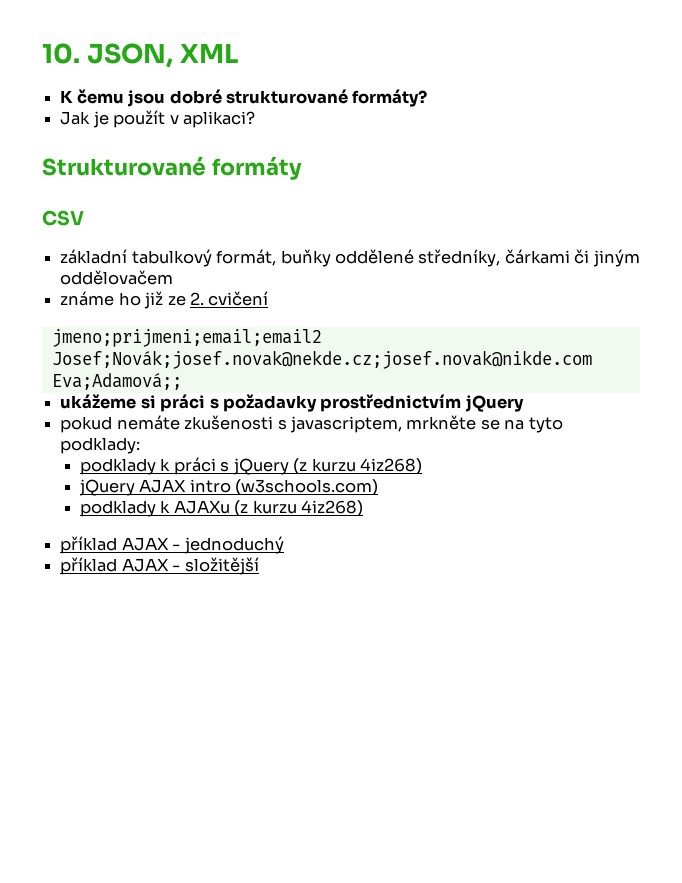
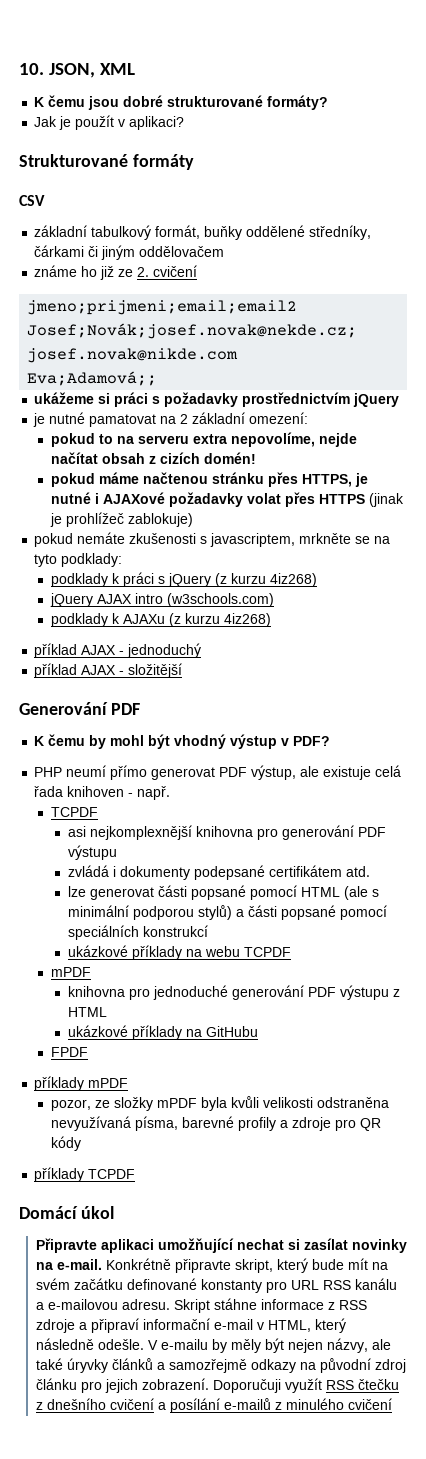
+ je nutné pamatovat na 2 základní omezení:
+ pokud to na serveru extra nepovolíme, nejde načítat obsah z cizích domén!
+ pokud máme načtenou stránku přes HTTPS, je nutné i AJAXové požadavky volat přes HTTPS (jinak je prohlížeč zablokuje)
+ Generování PDF
+ K čemu by mohl být vhodný výstup v PDF?
+ PHP neumí přímo generovat PDF výstup, ale existuje celá řada knihoven - např.
+ TCPDF
+ asi nejkomplexnější knihovna pro generování PDF výstupu
+ zvládá i dokumenty podepsané certifikátem atd.
+ lze generovat části popsané pomocí HTML (ale s minimální podporou stylů) a části popsané pomocí speciálních konstrukcí
+ ukázkové příklady na webu TCPDF
+ mPDF
+ knihovna pro jednoduché generování PDF výstupu z HTML
+ ukázkové příklady na GitHubu
+ FPDF
+ příklady mPDF
+ pozor, ze složky mPDF byla kvůli velikosti odstraněna nevyužívaná písma, barevné profily a zdroje pro QR kódy
+ příklady TCPDF
+ Domácí úkol
+ Připravte aplikaci umožňující nechat si zasílat novinky na e-mail. Konkrétně připravte skript, který bude mít na svém začátku definované konstanty pro URL RSS kanálu a e-mailovou adresu. Skript stáhne informace z RSS zdroje a připraví informační e-mail v HTML, který následně odešle. V e-mailu by měly být nejen názvy, ale také úryvky článků a samozřejmě odkazy na původní zdroj článku pro jejich zobrazení. Doporučuji využít RSS čtečku z dnešního cvičení a posílání e-mailů z minulého cvičení

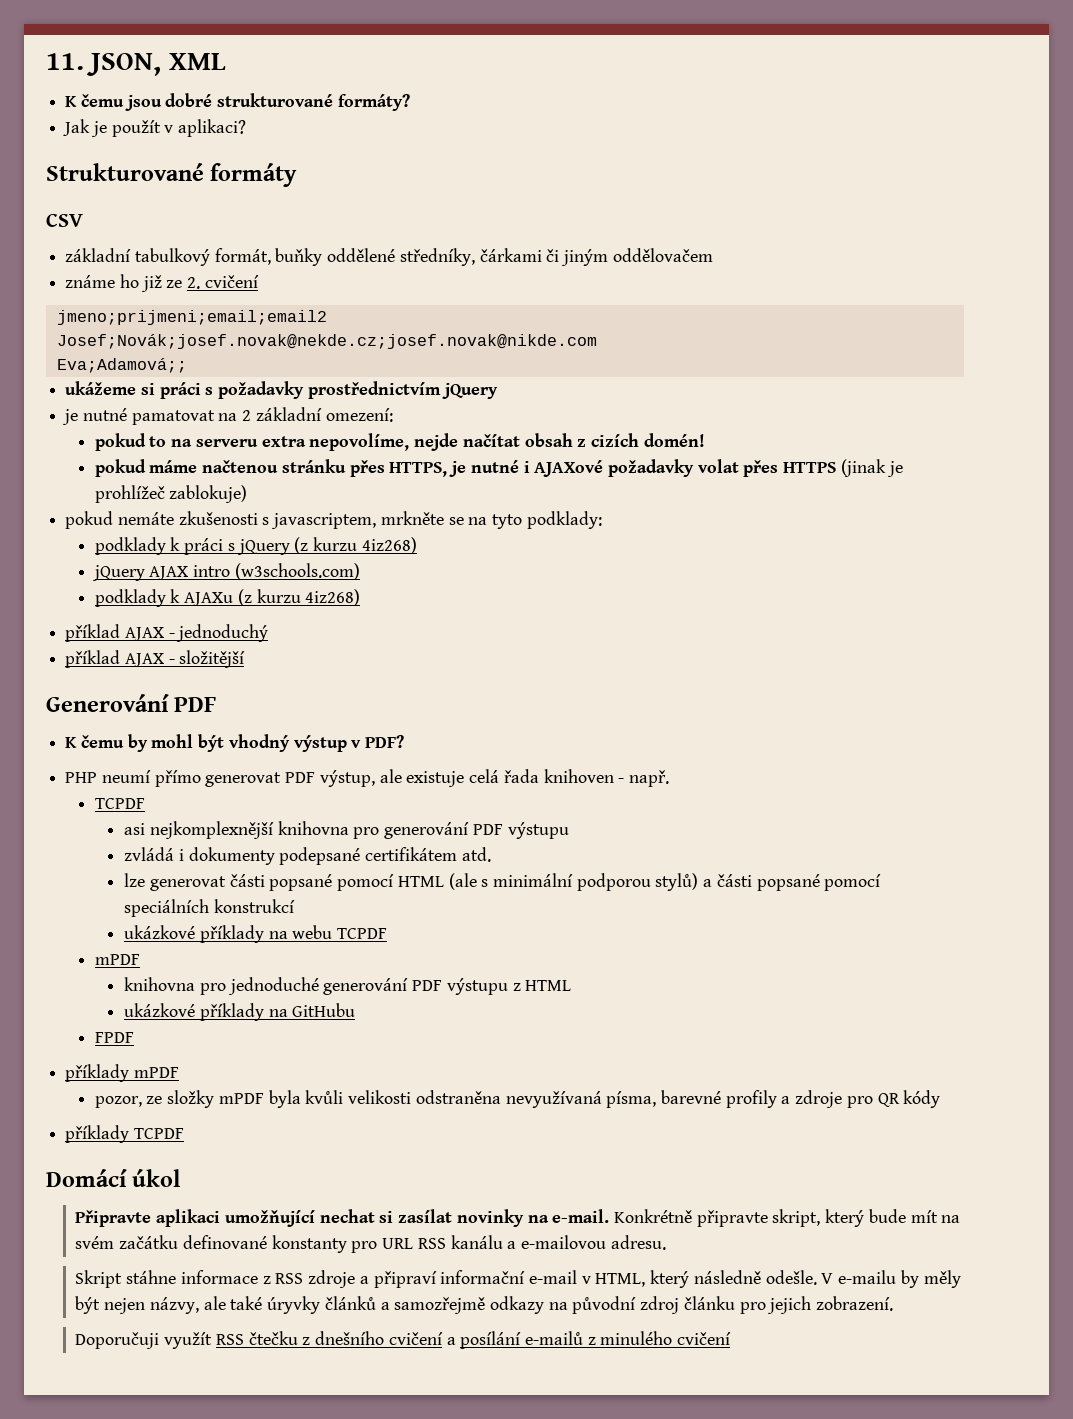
- 10. JSON, XML
+ 11. JSON, XML
- Konkrétně připravte skript, který bude mít na svém začátku definované konstanty pro URL RSS kanálu a e-mailovou adresu. Skript stáhne informace z RSS zdroje a připraví informační e-mail v HTML, který následně odešle.
+ Konkrétně připravte skript, který bude mít na svém začátku definované konstanty pro URL RSS kanálu a e-mailovou adresu.
+ Skript stáhne informace z RSS zdroje a připraví informační e-mail v HTML, který následně odešle.
- V e-mailu by měly být nejen názvy, ale také úryvky článků a samozřejmě odkazy na původní zdroj článku pro jejich zobrazení. Doporučuji využít RSS čtečku z dnešního cvičení a posílání e-mailů z minulého cvičení
+ V e-mailu by měly být nejen názvy, ale také úryvky článků a samozřejmě odkazy na původní zdroj článku pro jejich zobrazení.
+ Doporučuji využít RSS čtečku z dnešního cvičení a posílání e-mailů z minulého cvičení

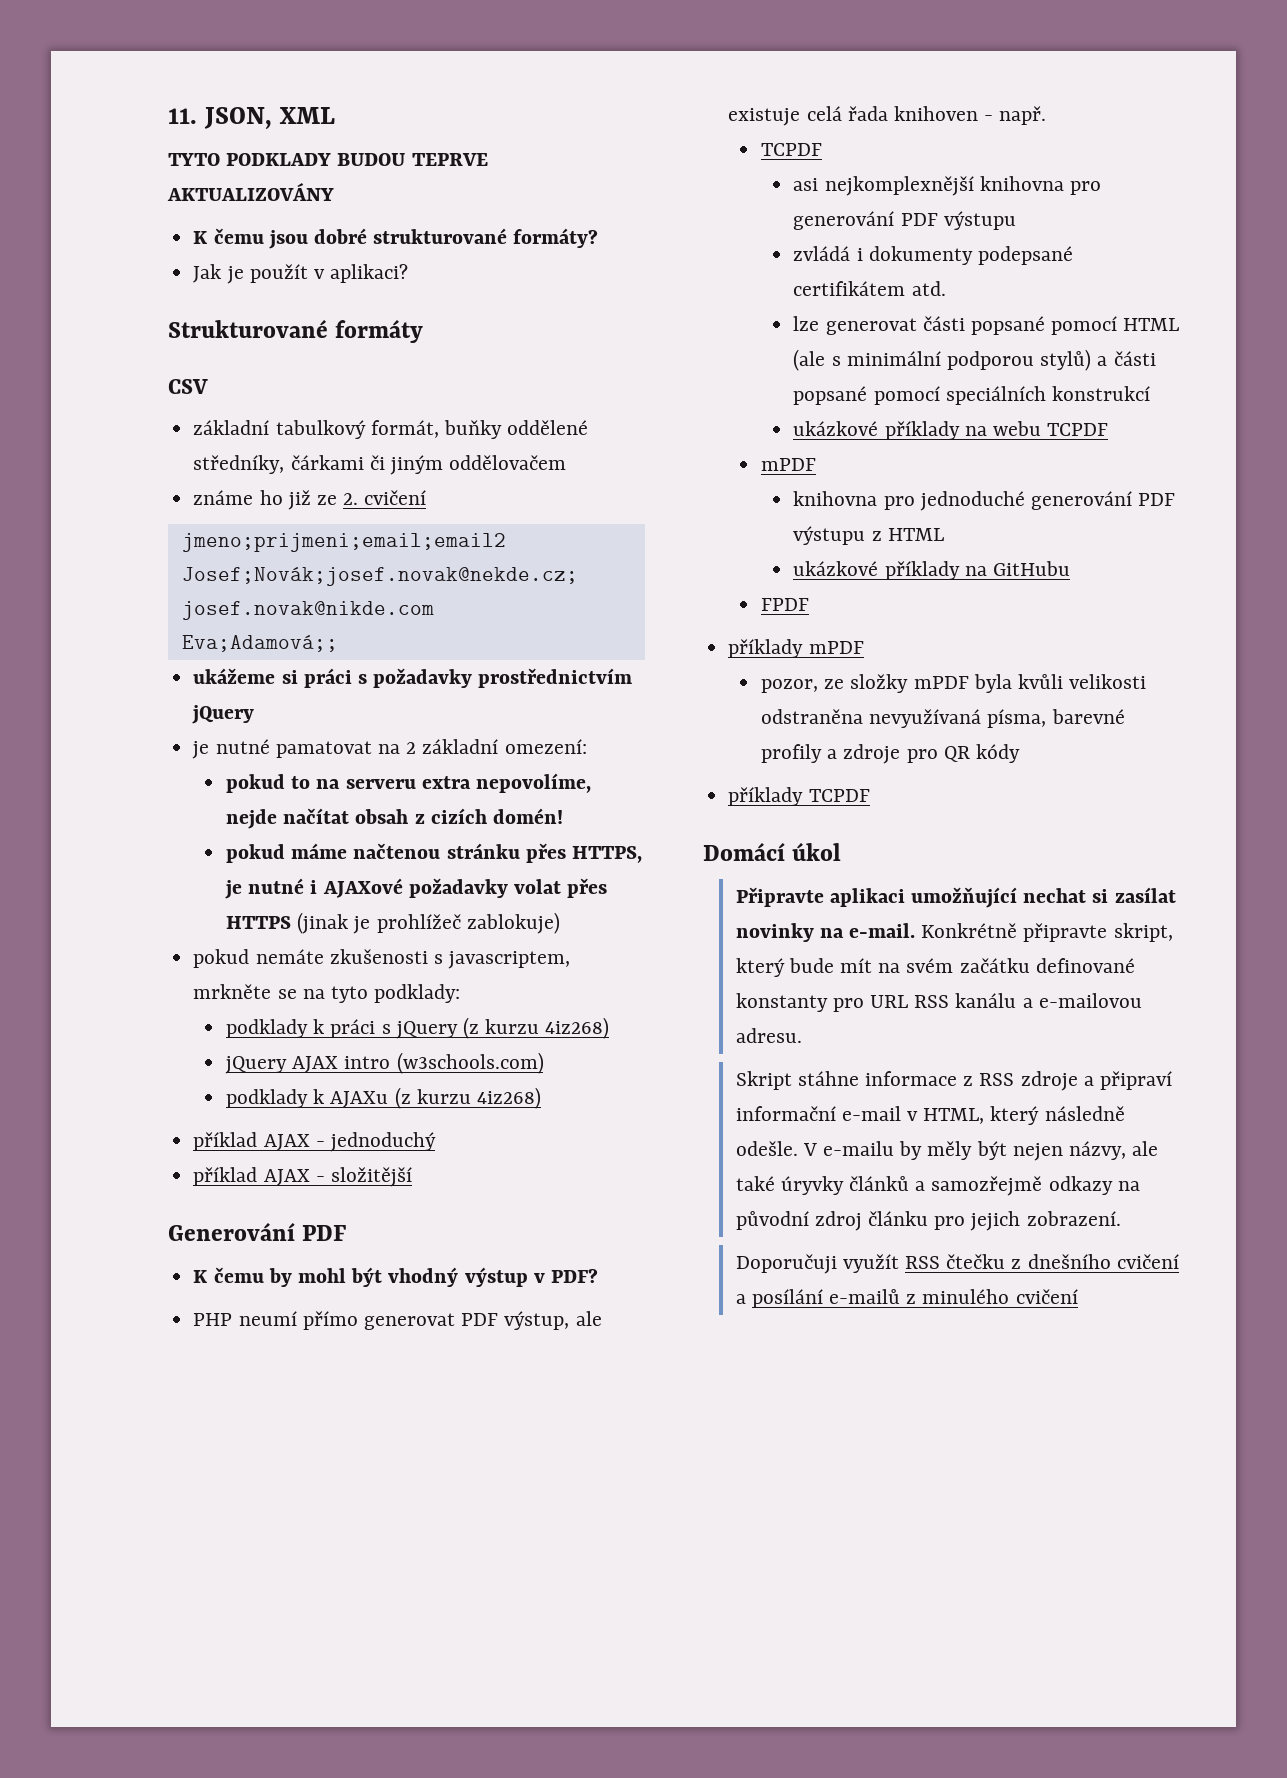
+ TYTO PODKLADY BUDOU TEPRVE AKTUALIZOVÁNY

